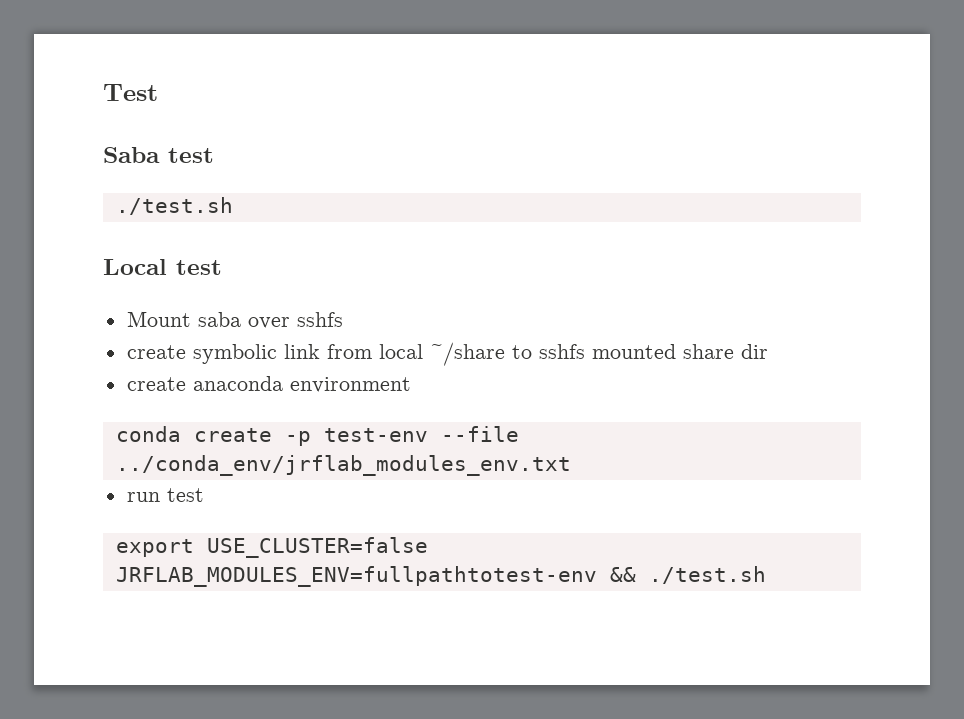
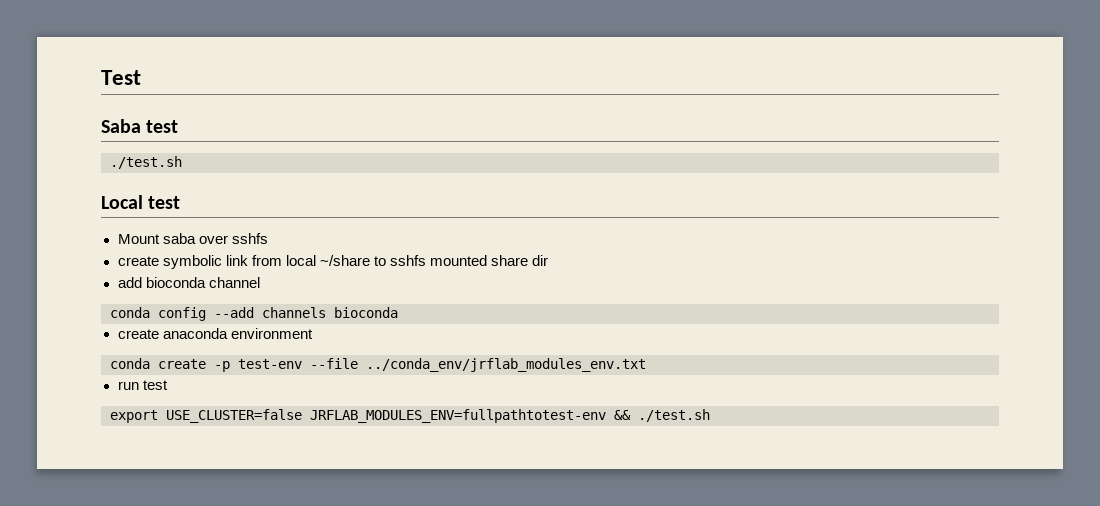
+ add bioconda channel
+ conda config --add channels bioconda

